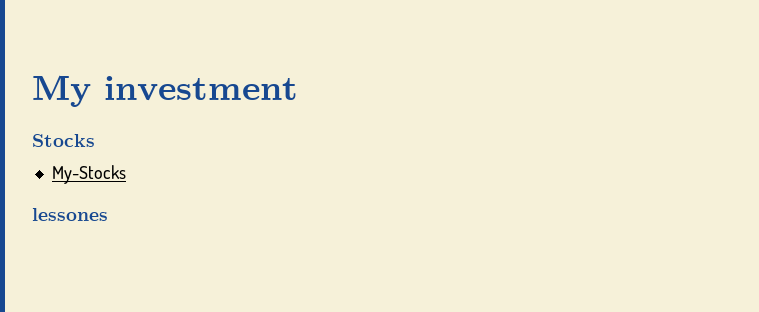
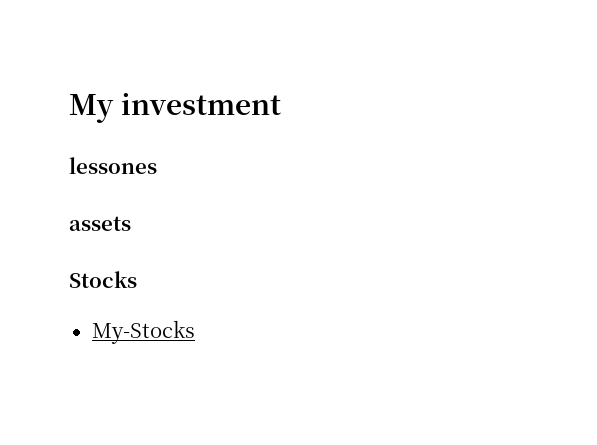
+ lessones
+ assets
- lessones

